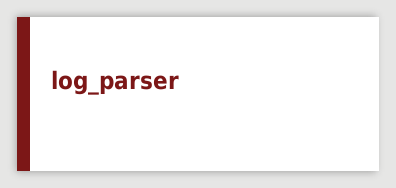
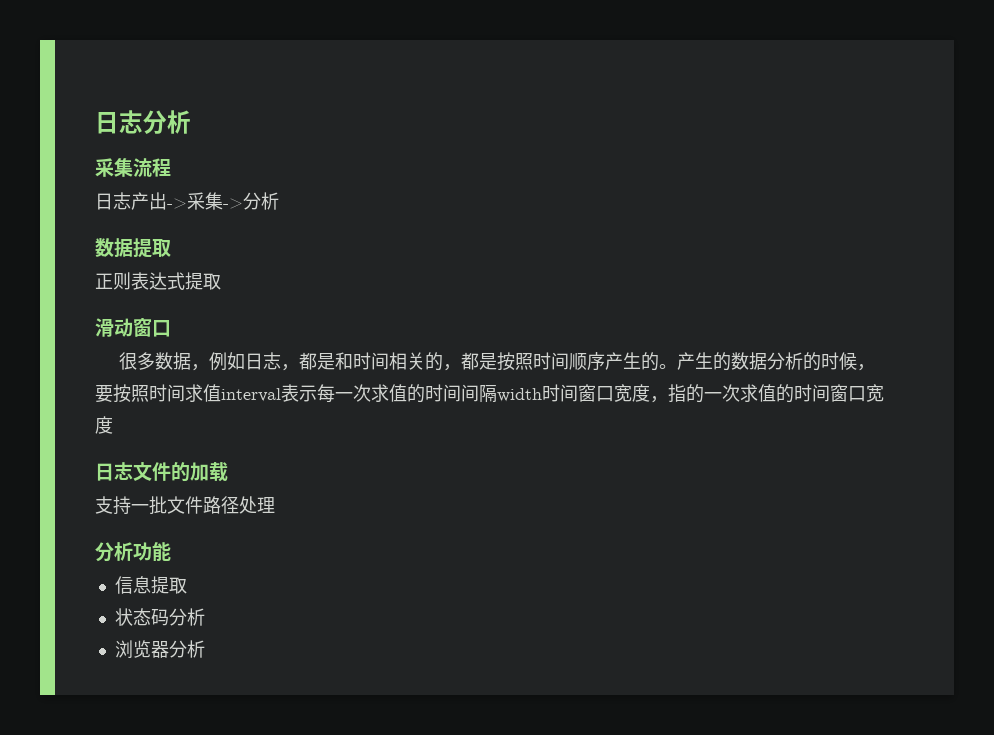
- log_parser
+ 日志分析
+ 采集流程
+ 日志产出->采集->分析
+ 数据提取
+ 正则表达式提取
+ 滑动窗口
+ 很多数据，例如日志，都是和时间相关的，都是按照时间顺序产生的。产生的数据分析的时候，要按照时间求值interval表示每一次求值的时间间隔width时间窗口宽度，指的一次求值的时间窗口宽度
+ 日志文件的加载
+ 支持一批文件路径处理
+ 分析功能
+ 信息提取
+ 状态码分析
+ 浏览器分析

